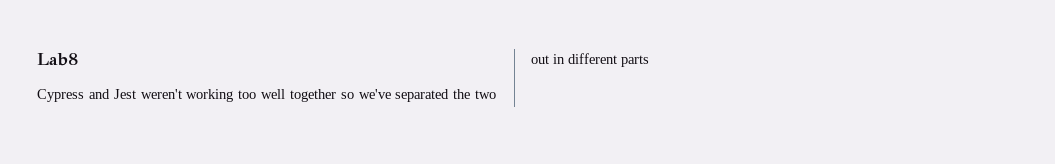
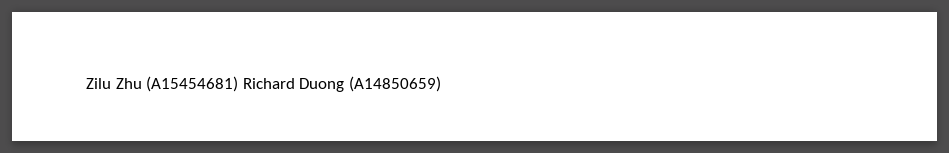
- Lab8
- Cypress and Jest weren't working too well together so we've separated the two out in different parts
+ Zilu Zhu (A15454681) Richard Duong (A14850659)

